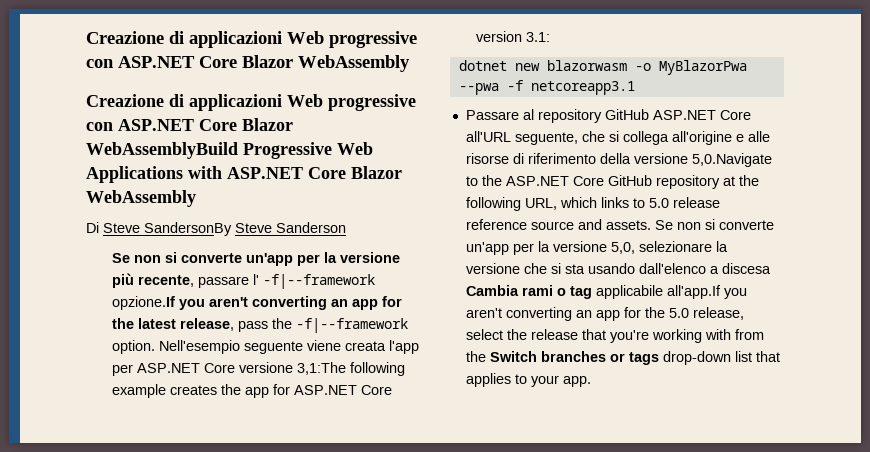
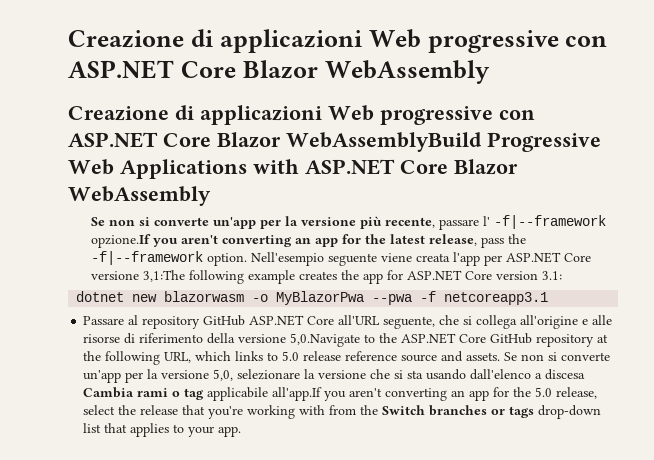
- Di Steve SandersonBy Steve Sanderson

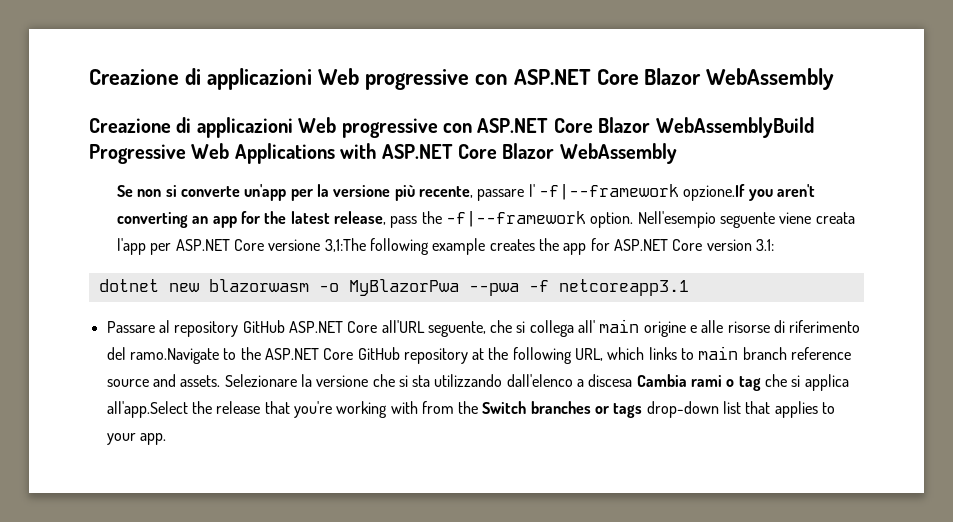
- Passare al repository GitHub ASP.NET Core all'URL seguente, che si collega all'origine e alle risorse di riferimento della versione 5,0.Navigate to the ASP.NET Core GitHub repository at the following URL, which links to 5.0 release reference source and assets.
+ Passare al repository GitHub ASP.NET Core all'URL seguente, che si collega all' main origine e alle risorse di riferimento del ramo.Navigate to the ASP.NET Core GitHub repository at the following URL, which links to main branch reference source and assets.
- Se non si converte un'app per la versione 5,0, selezionare la versione che si sta usando dall'elenco a discesa Cambia rami o tag applicabile all'app.If you aren't converting an app for the 5.0 release, select the release that you're working with from the Switch branches or tags drop-down list that applies to your app.
+ Selezionare la versione che si sta utilizzando dall'elenco a discesa Cambia rami o tag che si applica all'app.Select the release that you're working with from the Switch branches or tags drop-down list that applies to your app.

